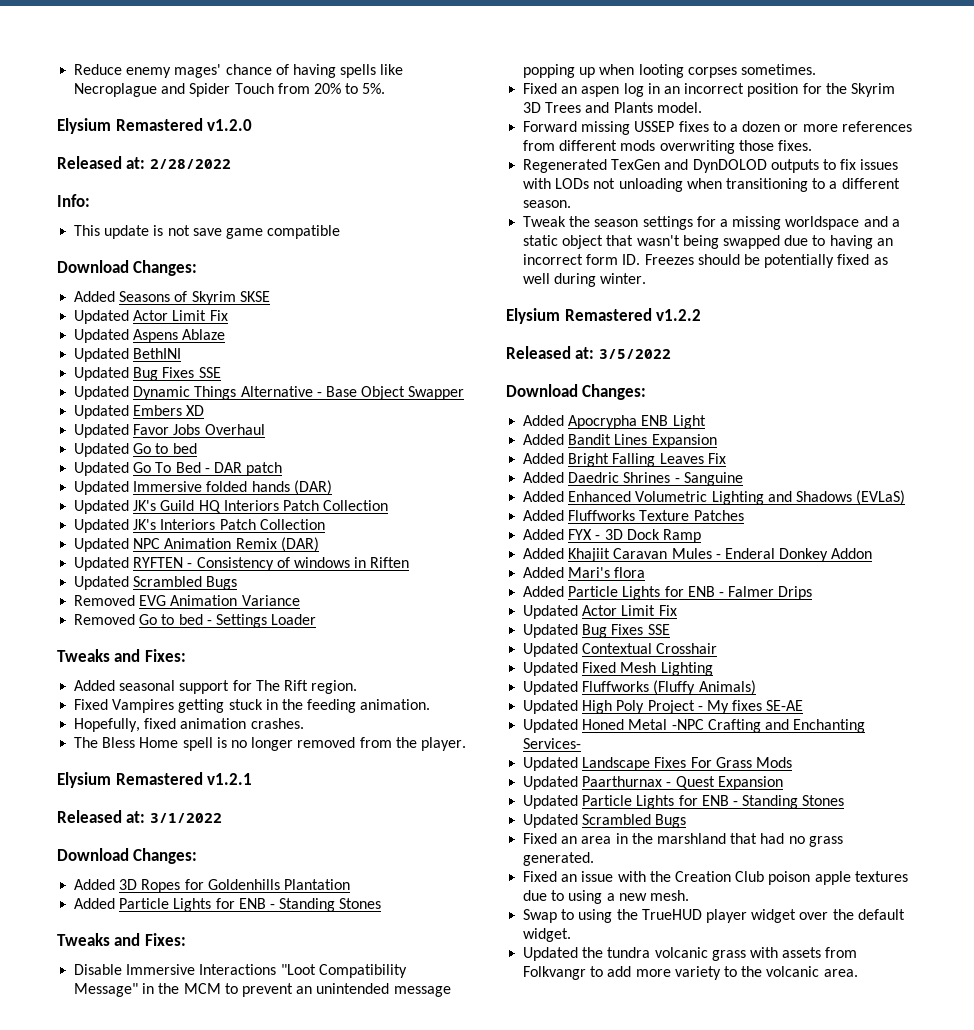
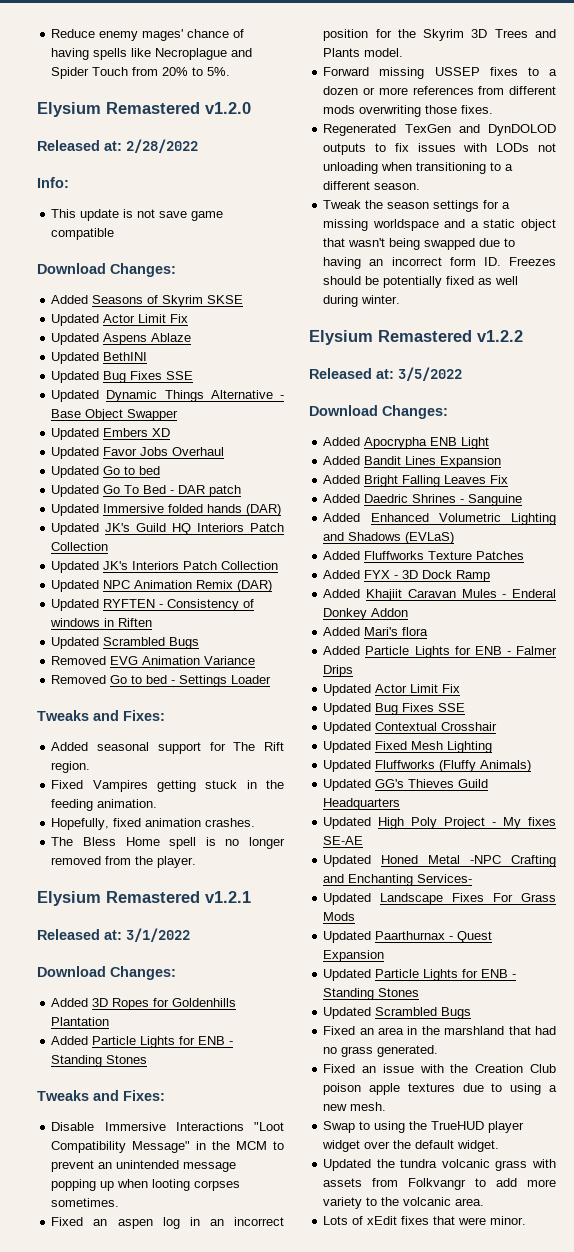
+ Updated GG's Thieves Guild Headquarters
+ Lots of xEdit fixes that were minor.

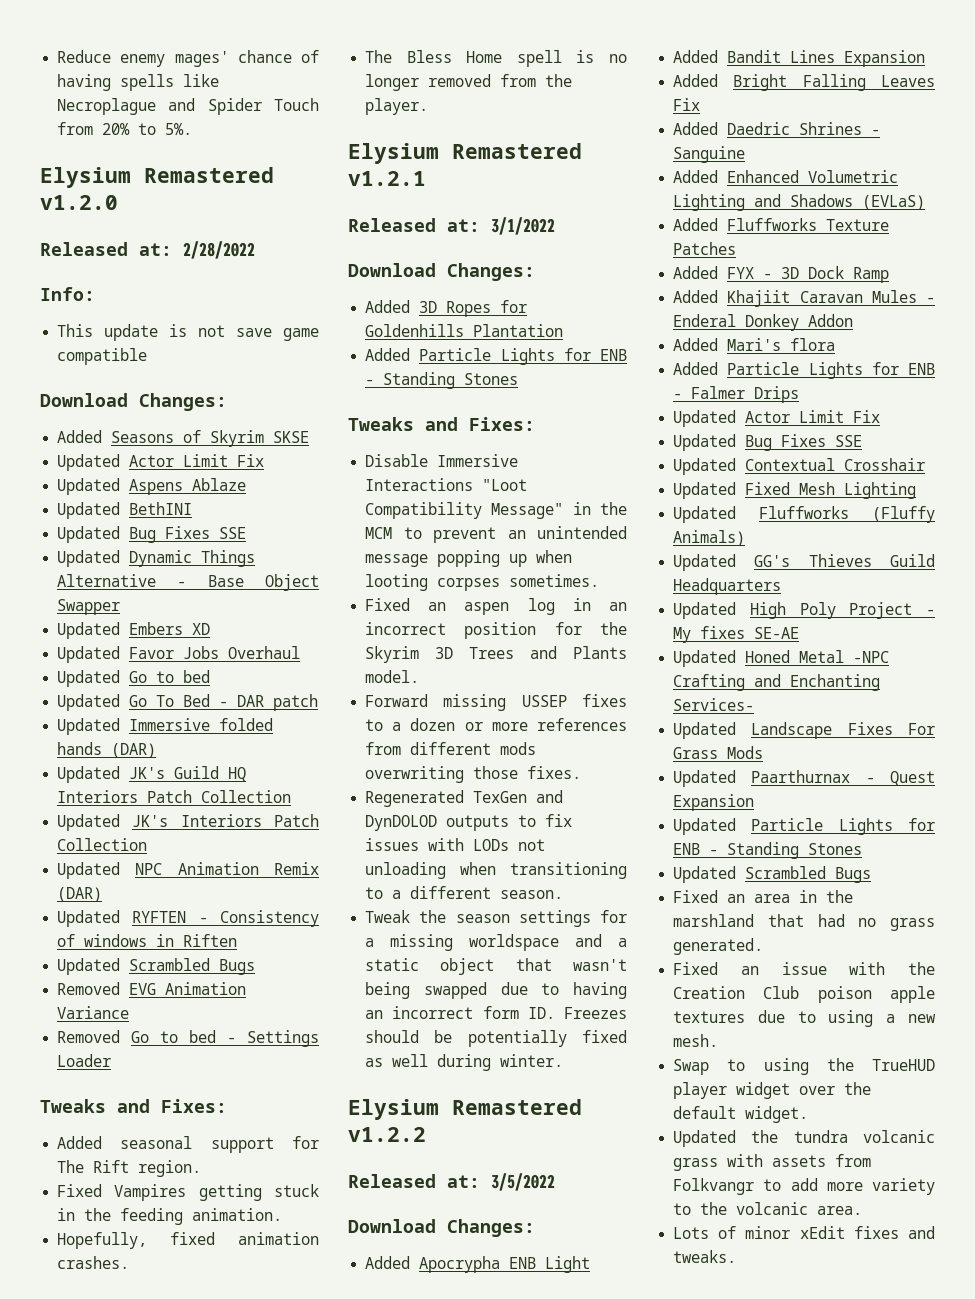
- Lots of xEdit fixes that were minor.
+ Lots of minor xEdit fixes and tweaks.

